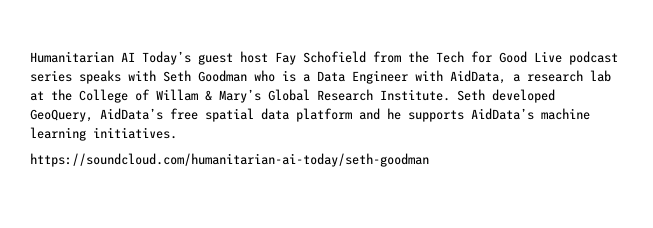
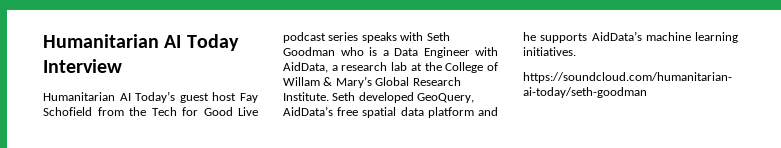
+ Humanitarian AI Today Interview

